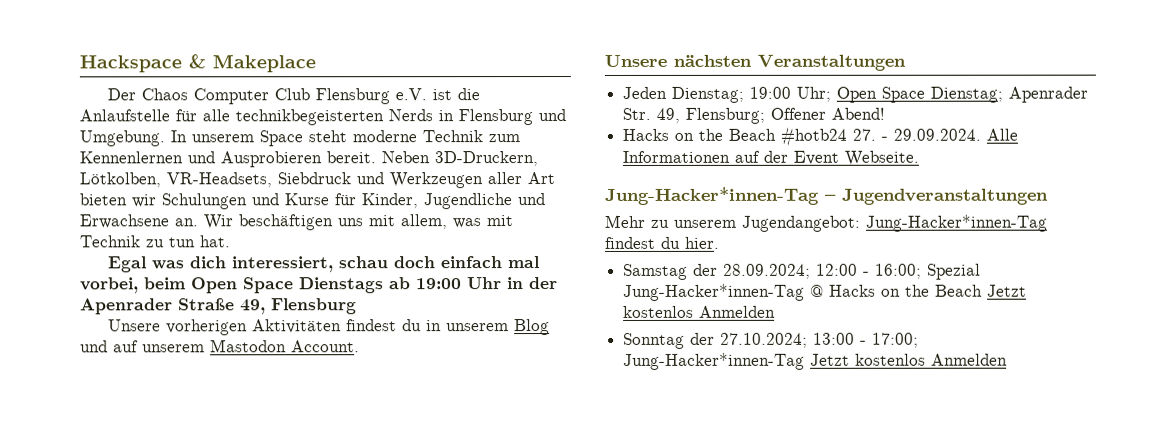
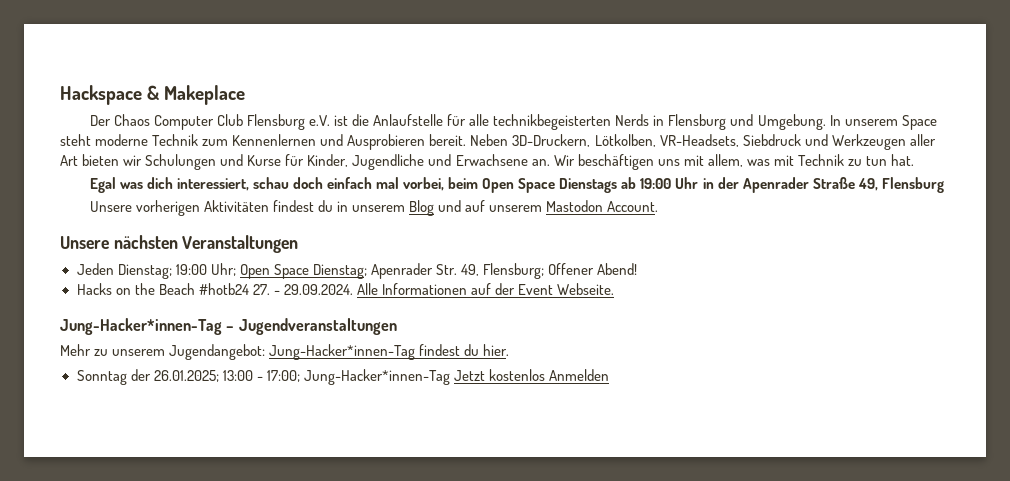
- Samstag der 28.09.2024; 12:00 - 16:00; Spezial Jung-Hacker*innen-Tag @ Hacks on the Beach Jetzt kostenlos Anmelden
- Sonntag der 27.10.2024; 13:00 - 17:00; Jung-Hacker*innen-Tag Jetzt kostenlos Anmelden
+ Sonntag der 26.01.2025; 13:00 - 17:00; Jung-Hacker*innen-Tag Jetzt kostenlos Anmelden

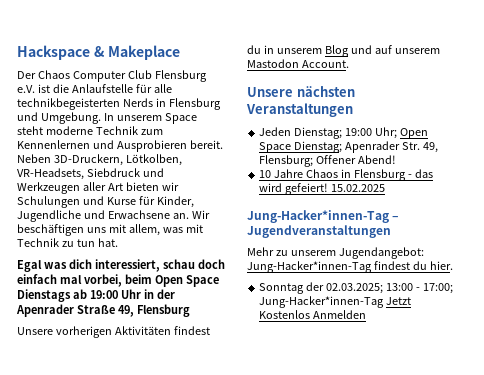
- Hacks on the Beach #hotb24 27. - 29.09.2024. Alle Informationen auf der Event Webseite.
+ 10 Jahre Chaos in Flensburg - das wird gefeiert! 15.02.2025
- Sonntag der 26.01.2025; 13:00 - 17:00; Jung-Hacker*innen-Tag Jetzt kostenlos Anmelden
+ Sonntag der 02.03.2025; 13:00 - 17:00; Jung-Hacker*innen-Tag Jetzt Kostenlos Anmelden

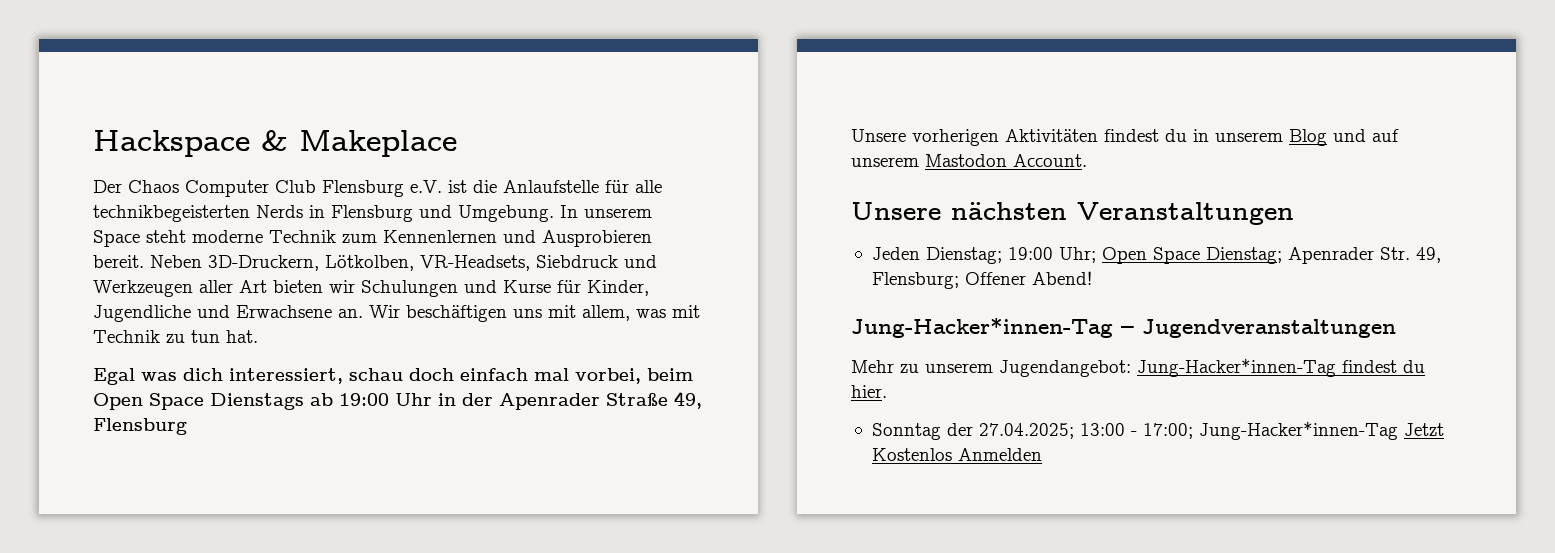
- 10 Jahre Chaos in Flensburg - das wird gefeiert! 15.02.2025
- Sonntag der 02.03.2025; 13:00 - 17:00; Jung-Hacker*innen-Tag Jetzt Kostenlos Anmelden
+ Sonntag der 27.04.2025; 13:00 - 17:00; Jung-Hacker*innen-Tag Jetzt Kostenlos Anmelden

